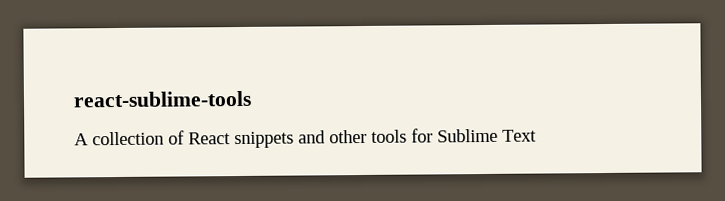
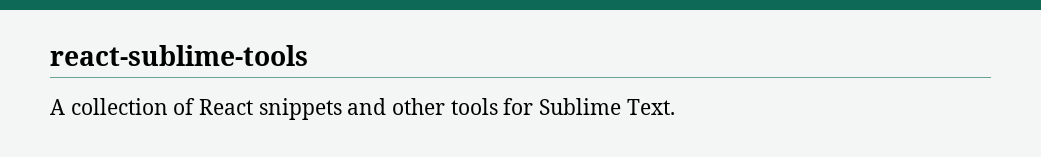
- A collection of React snippets and other tools for Sublime Text
+ A collection of React snippets and other tools for Sublime Text.

